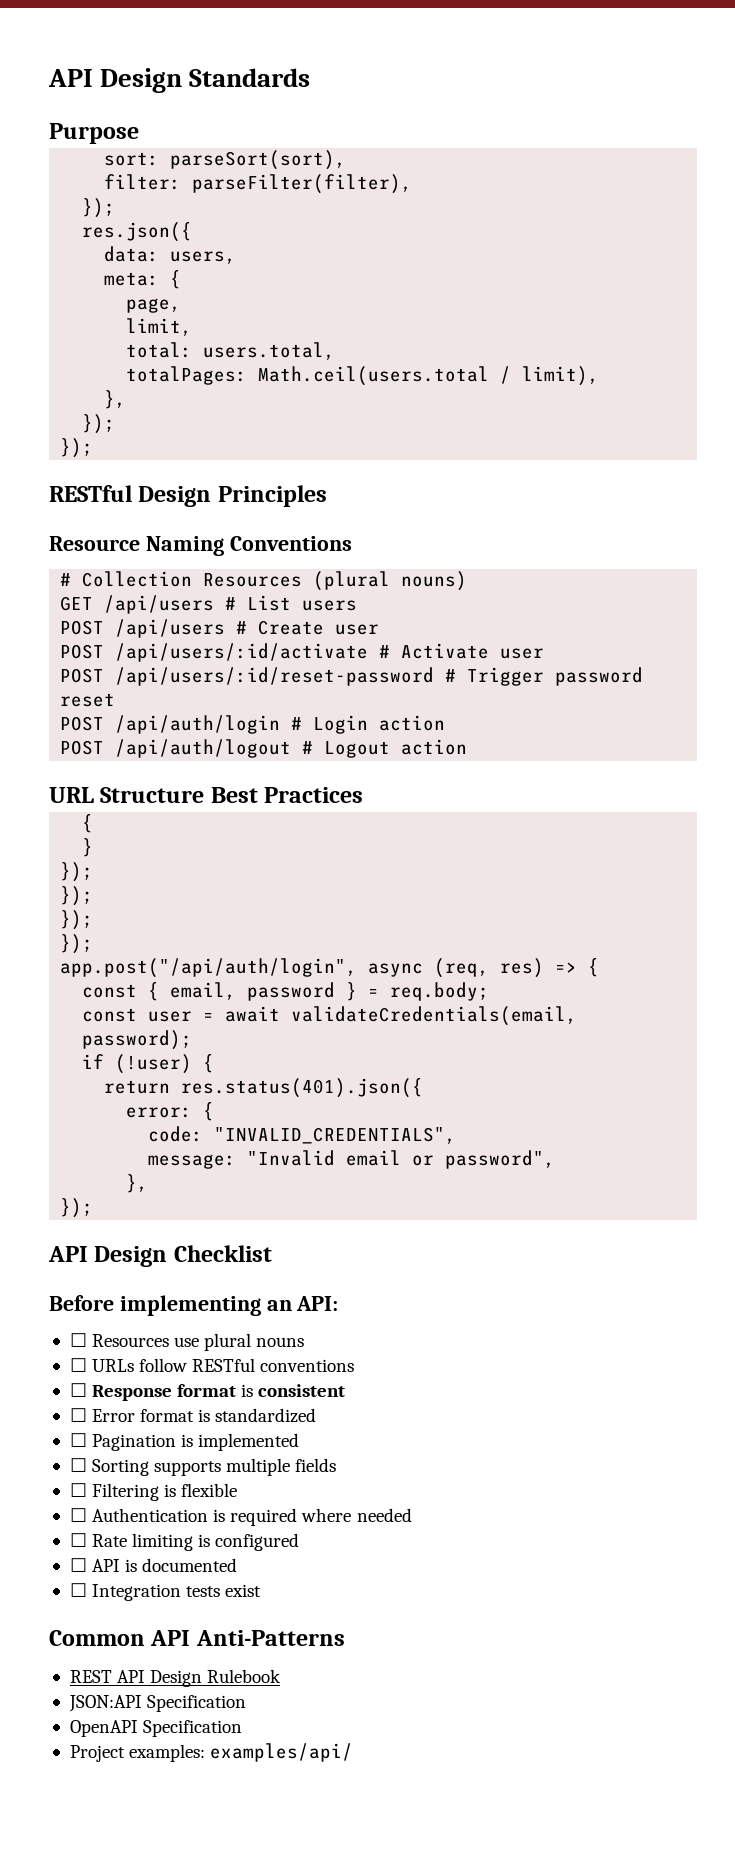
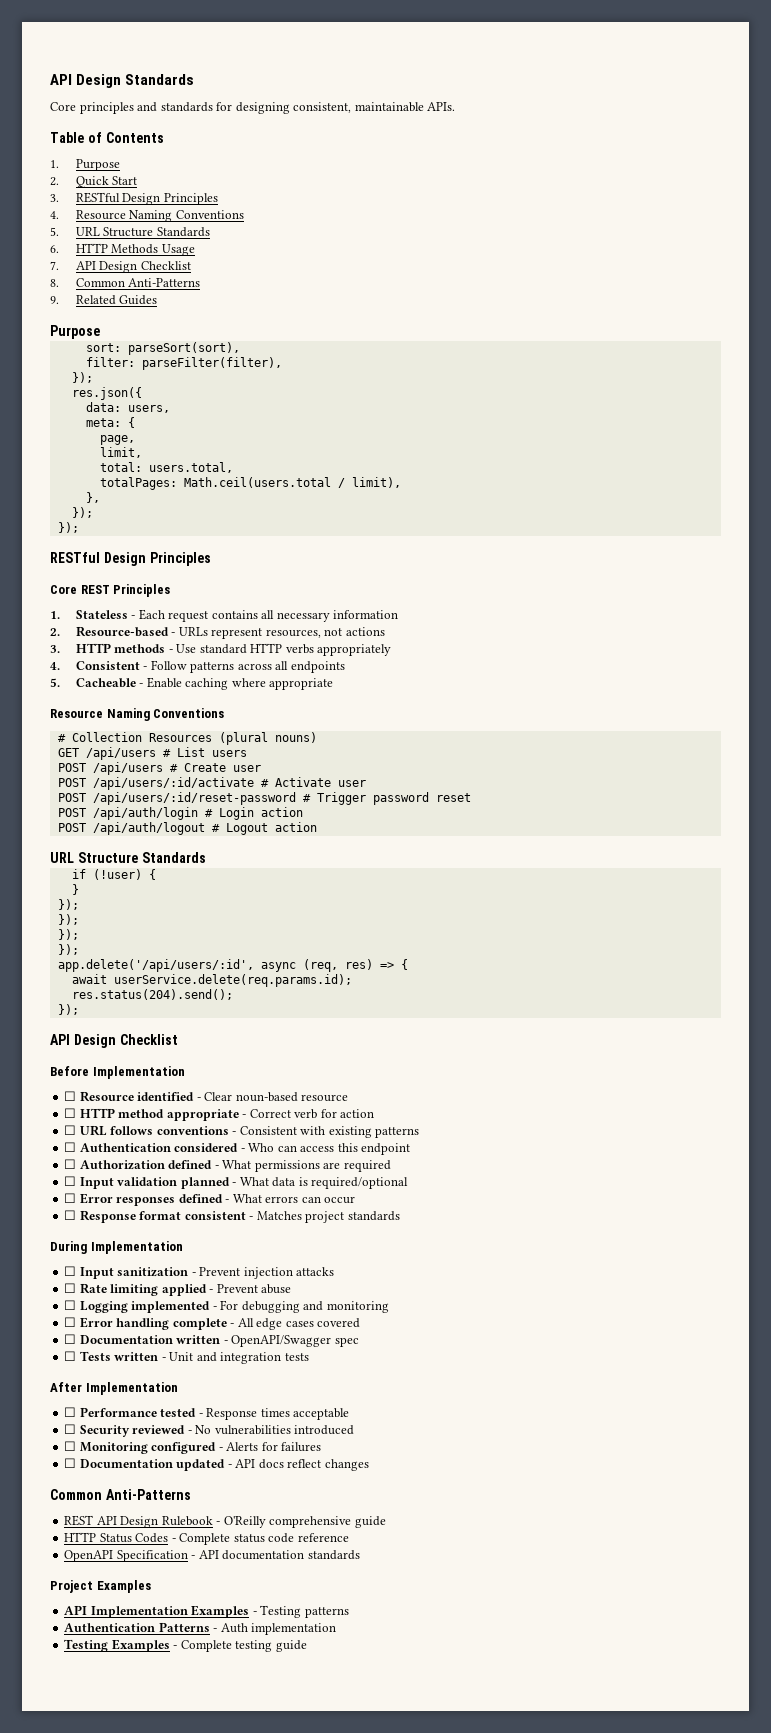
+ Core principles and standards for designing consistent, maintainable APIs.
+ Table of Contents
+ 1. Purpose
+ 2. Quick Start
+ 3. RESTful Design Principles
+ 4. Resource Naming Conventions
+ 5. URL Structure Standards
+ 6. HTTP Methods Usage
+ 7. API Design Checklist
+ 8. Common Anti-Patterns
+ 9. Related Guides
+ Core REST Principles
+ 1. Stateless - Each request contains all necessary information
+ 2. Resource-based - URLs represent resources, not actions
+ 3. HTTP methods - Use standard HTTP verbs appropriately
+ 4. Consistent - Follow patterns across all endpoints
+ 5. Cacheable - Enable caching where appropriate
  POST /api/auth/logout # Logout action
- URL Structure Best Practices
- {
+ URL Structure Standards
+ if (!user) {
- app.post("/api/auth/login", async (req, res) => {
+ app.delete('/api/users/:id', async (req, res) => {
- const { email, password } = req.body;
- const user = await validateCredentials(email, password);
- if (!user) {
- return res.status(401).json({
- error: {
- code: "INVALID_CREDENTIALS",
- message: "Invalid email or password",
- },
+ await userService.delete(req.params.id);
+ res.status(204).send();
- Before implementing an API:
- ☐ Resources use plural nouns
- ☐ URLs follow RESTful conventions
+ Before Implementation
+ ☐ Resource identified - Clear noun-based resource
+ ☐ HTTP method appropriate - Correct verb for action
+ ☐ URL follows conventions - Consistent with existing patterns
+ ☐ Authentication considered - Who can access this endpoint
+ ☐ Authorization defined - What permissions are required
+ ☐ Input validation planned - What data is required/optional
+ ☐ Error responses defined - What errors can occur
- ☐ Response format is consistent
- ☐ Error format is standardized
- ☐ Pagination is implemented
- ☐ Sorting supports multiple fields
- ☐ Filtering is flexible
- ☐ Authentication is required where needed
- ☐ Rate limiting is configured
- ☐ API is documented
- ☐ Integration tests exist
- Common API Anti-Patterns
+ ☐ Response format consistent - Matches project standards
+ During Implementation
+ ☐ Input sanitization - Prevent injection attacks
+ ☐ Rate limiting applied - Prevent abuse
+ ☐ Logging implemented - For debugging and monitoring
+ ☐ Error handling complete - All edge cases covered
+ ☐ Documentation written - OpenAPI/Swagger spec
+ ☐ Tests written - Unit and integration tests
+ After Implementation
+ ☐ Performance tested - Response times acceptable
+ ☐ Security reviewed - No vulnerabilities introduced
+ ☐ Monitoring configured - Alerts for failures
+ ☐ Documentation updated - API docs reflect changes
+ Common Anti-Patterns
- REST API Design Rulebook
- JSON:API Specification
- OpenAPI Specification
- Project examples: examples/api/
+ REST API Design Rulebook - O'Reilly comprehensive guide
+ HTTP Status Codes - Complete status code reference
+ OpenAPI Specification - API documentation standards
+ Project Examples
+ API Implementation Examples - Testing patterns
+ Authentication Patterns - Auth implementation
+ Testing Examples - Complete testing guide

